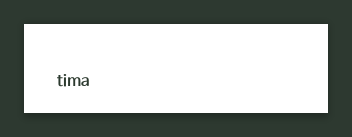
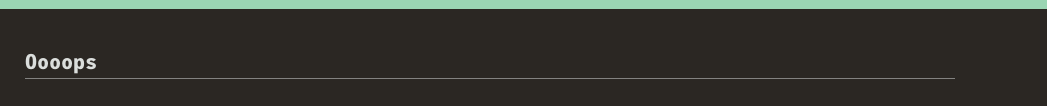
- tima
+ Oooops

